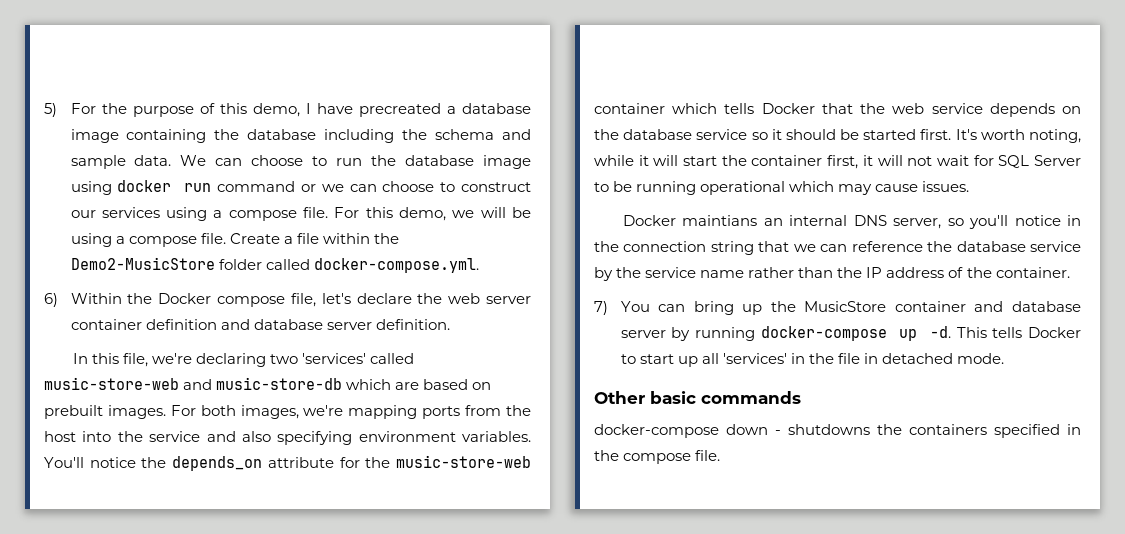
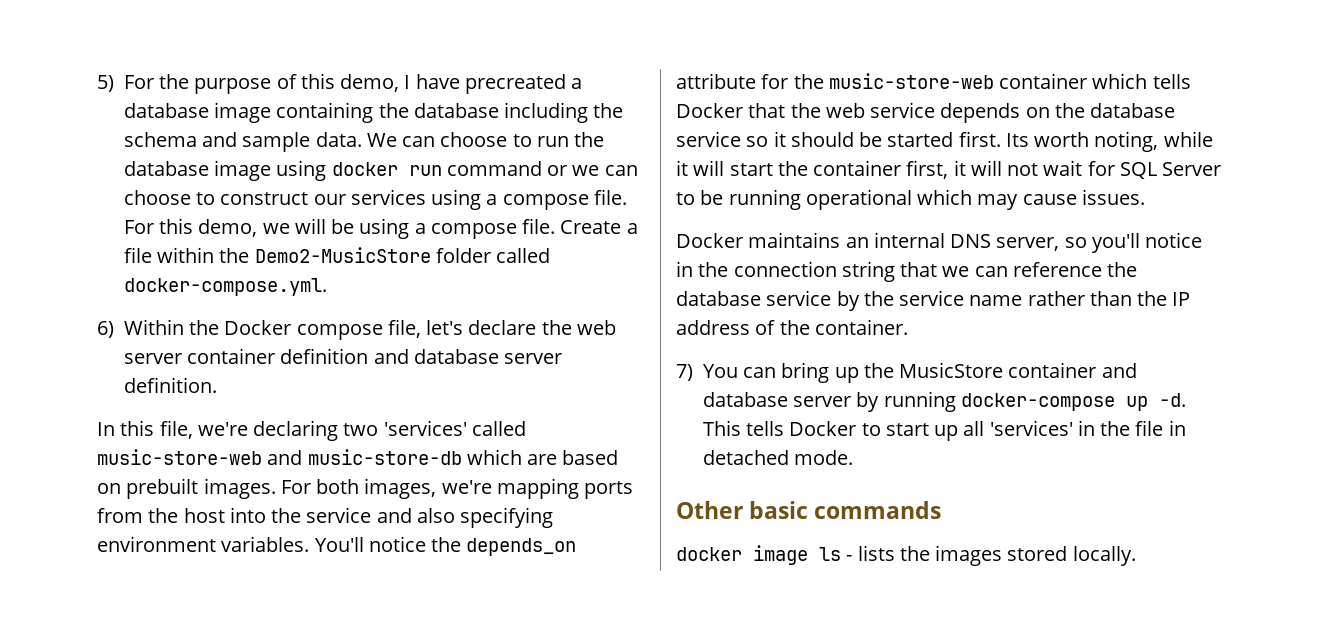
- It's worth noting, while it will start the container first, it will not wait for SQL Server to be running operational which may cause issues.
+ Its worth noting, while it will start the container first, it will not wait for SQL Server to be running operational which may cause issues.
- Docker maintians an internal DNS server, so you'll notice in the connection string that we can reference the database service by the service name rather than the IP address of the container.
+ Docker maintains an internal DNS server, so you'll notice in the connection string that we can reference the database service by the service name rather than the IP address of the container.
- docker-compose down - shutdowns the containers specified in the compose file.
+ docker image ls - lists the images stored locally.

